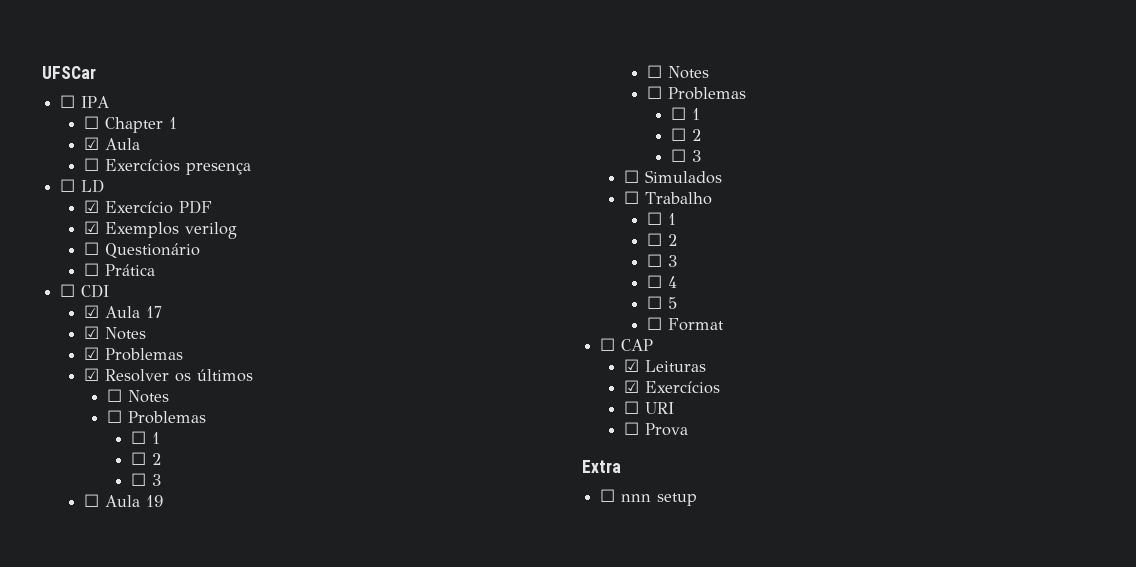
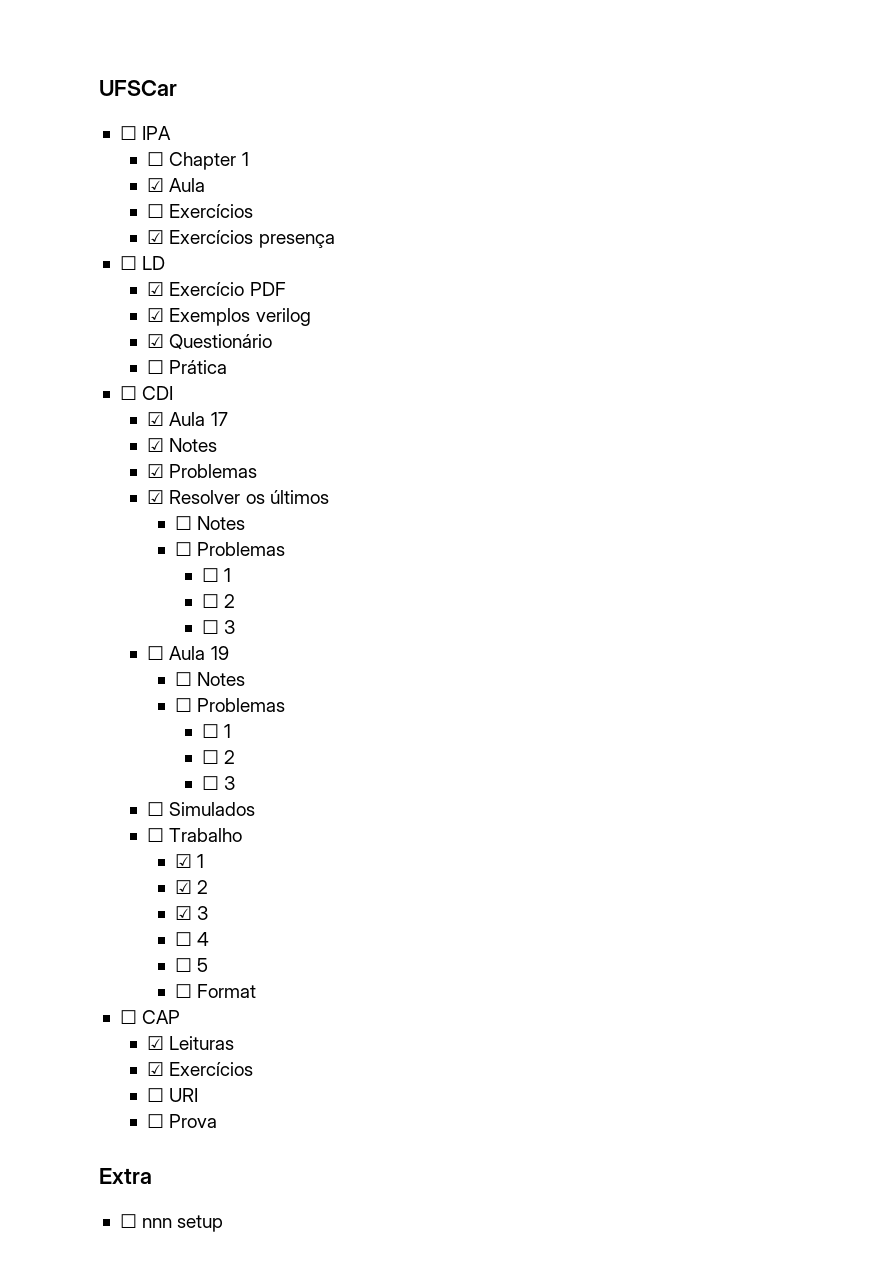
- ☐ Exercícios presença
+ ☐ Exercícios
+ ☑ Exercícios presença
- ☐ Questionário
+ ☑ Questionário
  ☐ Trabalho
- ☐ 1
- ☐ 2
- ☐ 3
+ ☑ 1
+ ☑ 2
+ ☑ 3

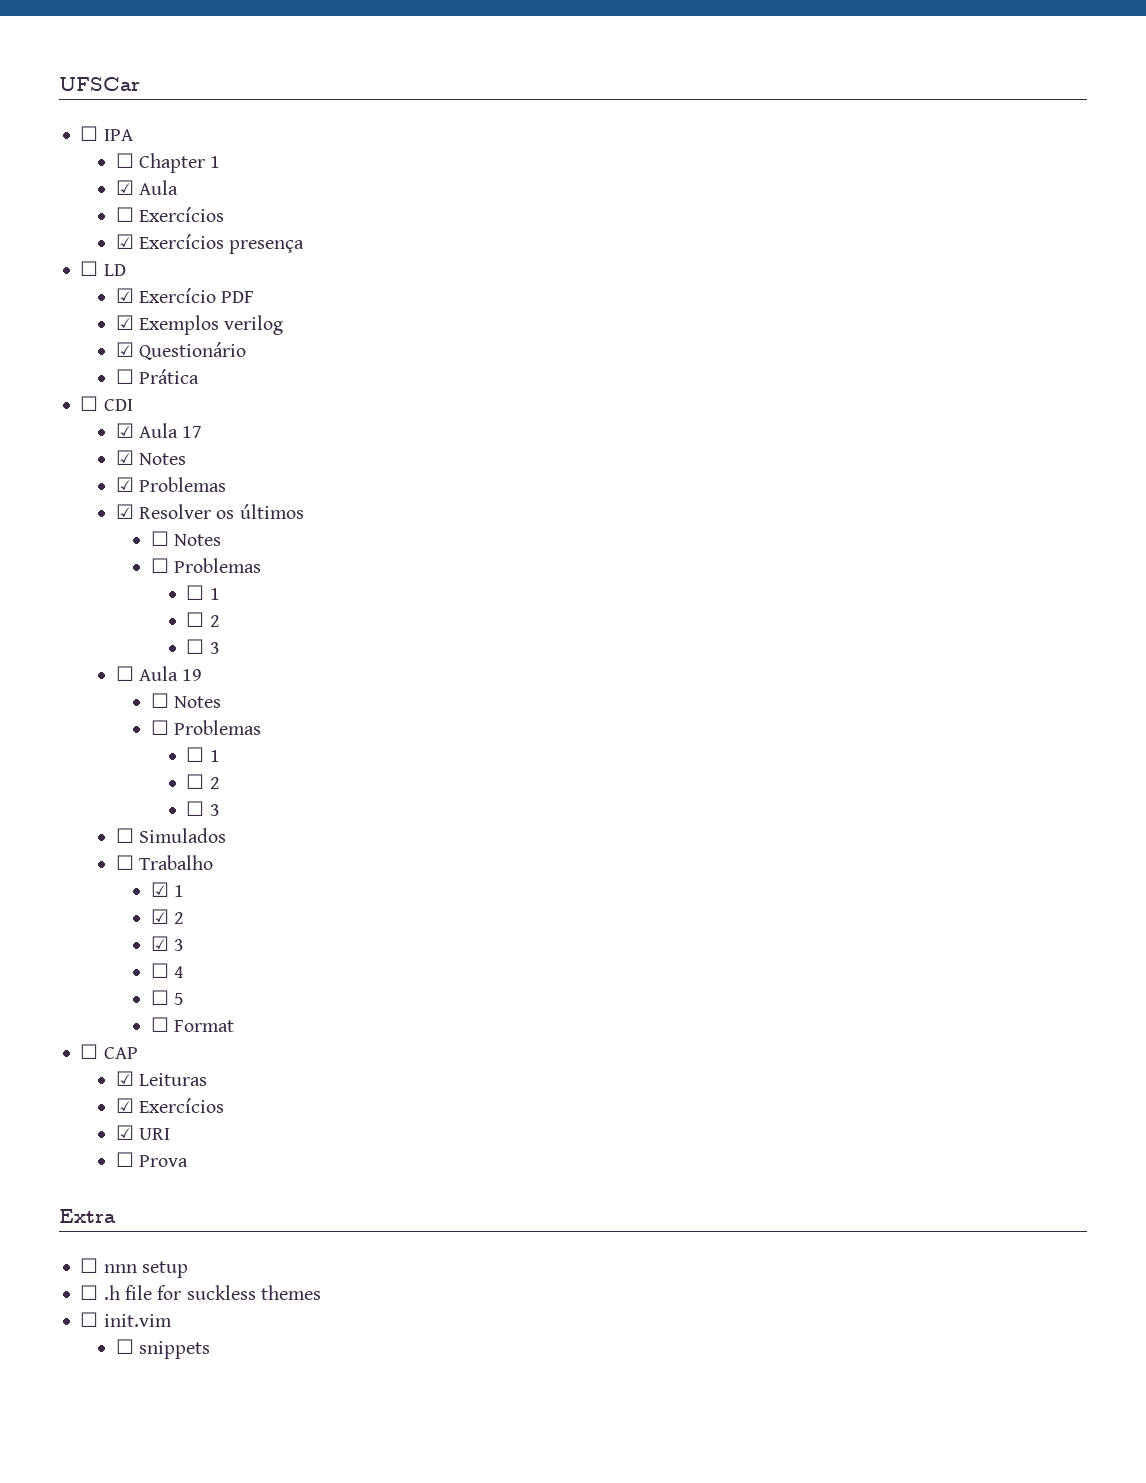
- ☐ URI
+ ☑ URI
+ ☐ .h file for suckless themes
+ ☐ init.vim
+ ☐ snippets

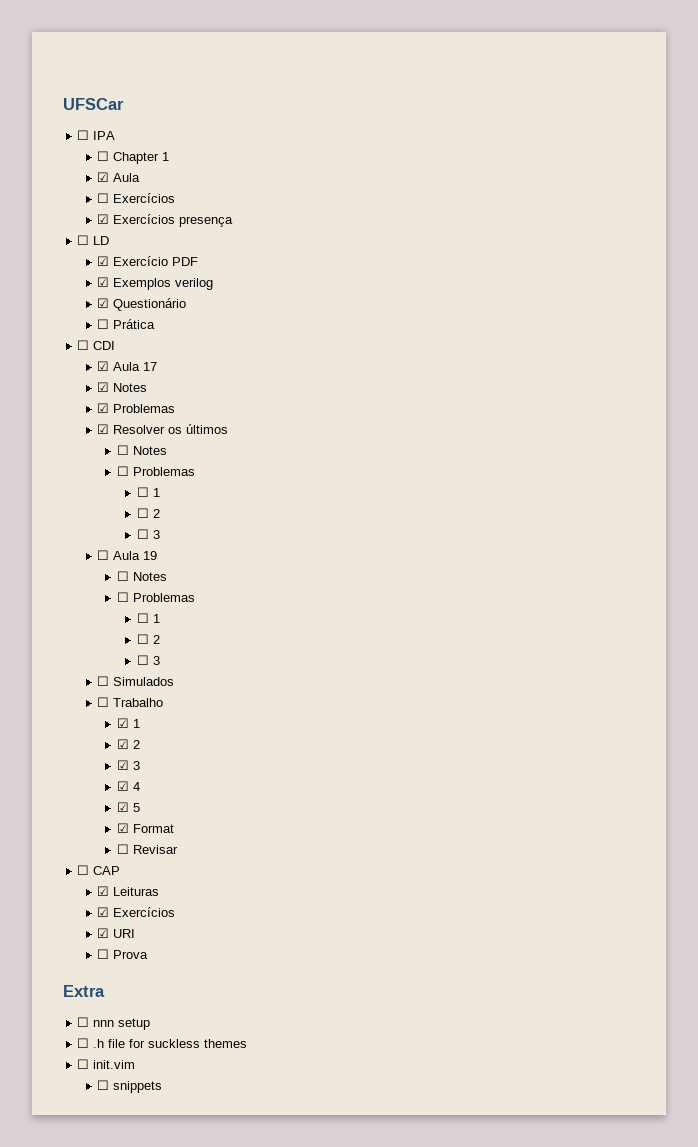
- ☐ 4
+ ☑ 4
- ☐ 5
+ ☑ 5
- ☐ Format
+ ☑ Format
+ ☐ Revisar

